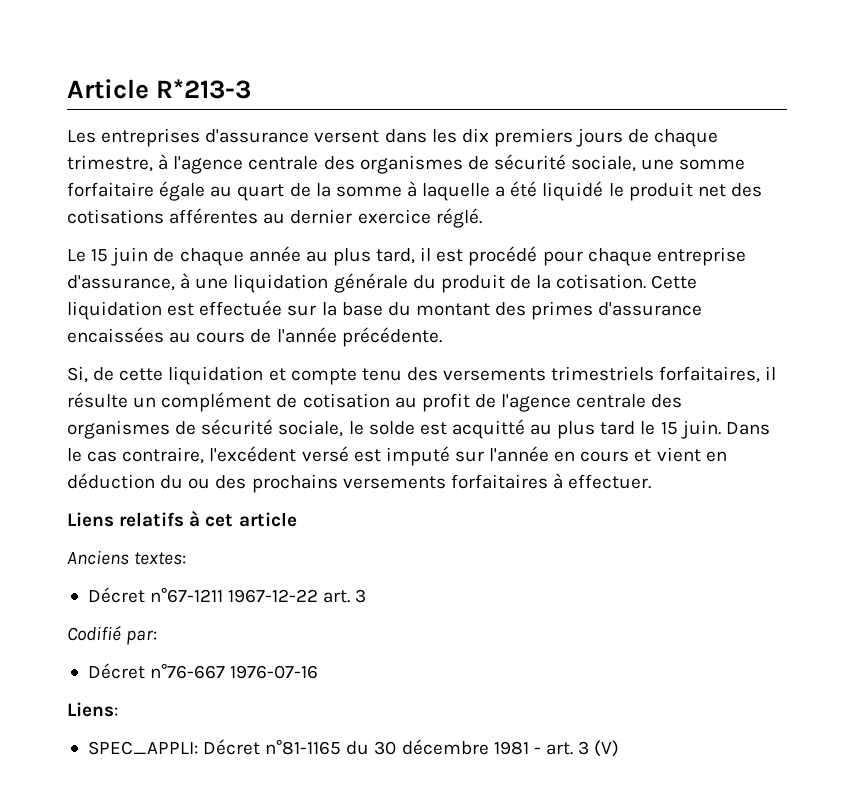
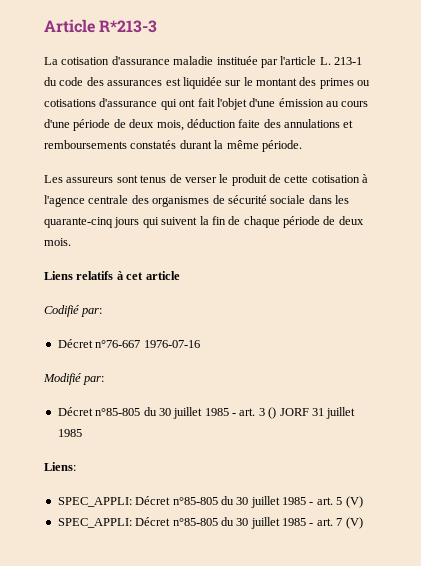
- Les entreprises d'assurance versent dans les dix premiers jours de chaque trimestre, à l'agence centrale des organismes de sécurité sociale, une somme forfaitaire égale au quart de la somme à laquelle a été liquidé le produit net des cotisations afférentes au dernier exercice réglé.
- Le 15 juin de chaque année au plus tard, il est procédé pour chaque entreprise d'assurance, à une liquidation générale du produit de la cotisation. Cette liquidation est effectuée sur la base du montant des primes d'assurance encaissées au cours de l'année précédente.
- Si, de cette liquidation et compte tenu des versements trimestriels forfaitaires, il résulte un complément de cotisation au profit de l'agence centrale des organismes de sécurité sociale, le solde est acquitté au plus tard le 15 juin. Dans le cas contraire, l'excédent versé est imputé sur l'année en cours et vient en déduction du ou des prochains versements forfaitaires à effectuer.
+ La cotisation d'assurance maladie instituée par l'article L. 213-1 du code des assurances est liquidée sur le montant des primes ou cotisations d'assurance qui ont fait l'objet d'une émission au cours d'une période de deux mois, déduction faite des annulations et remboursements constatés durant la même période.
+ Les assureurs sont tenus de verser le produit de cette cotisation à l'agence centrale des organismes de sécurité sociale dans les quarante-cinq jours qui suivent la fin de chaque période de deux mois.
- Anciens textes:
- Décret n°67-1211 1967-12-22 art. 3
+ Modifié par:
+ Décret n°85-805 du 30 juillet 1985 - art. 3 () JORF 31 juillet 1985
- SPEC_APPLI: Décret n°81-1165 du 30 décembre 1981 - art. 3 (V)
+ SPEC_APPLI: Décret n°85-805 du 30 juillet 1985 - art. 5 (V)
+ SPEC_APPLI: Décret n°85-805 du 30 juillet 1985 - art. 7 (V)

